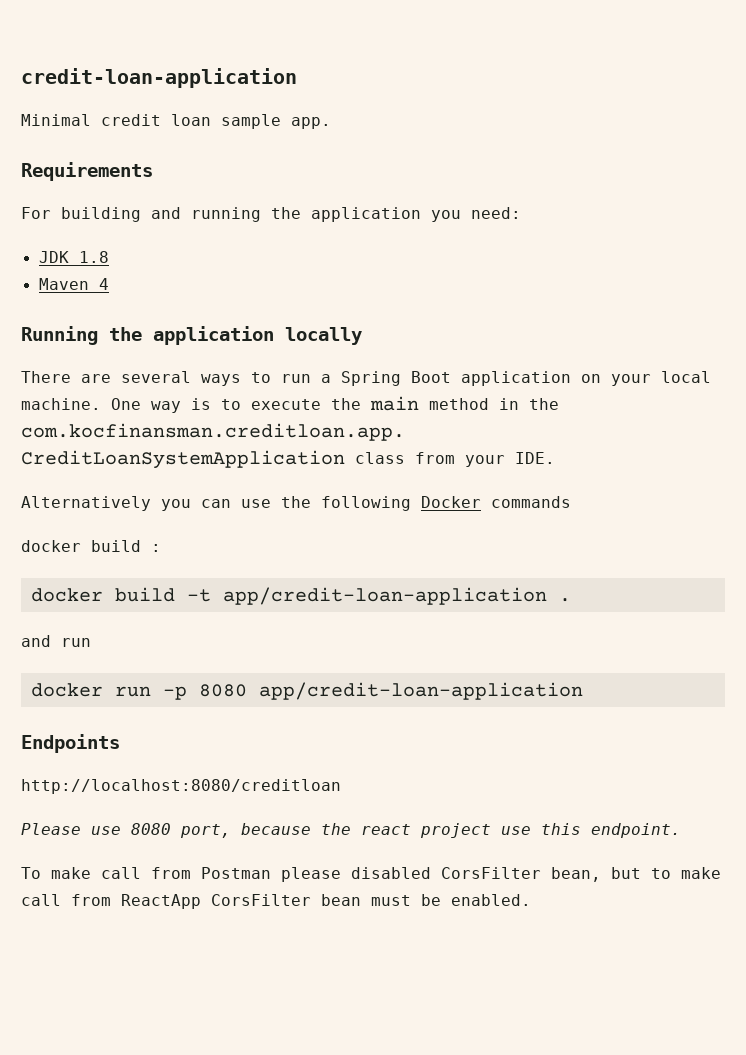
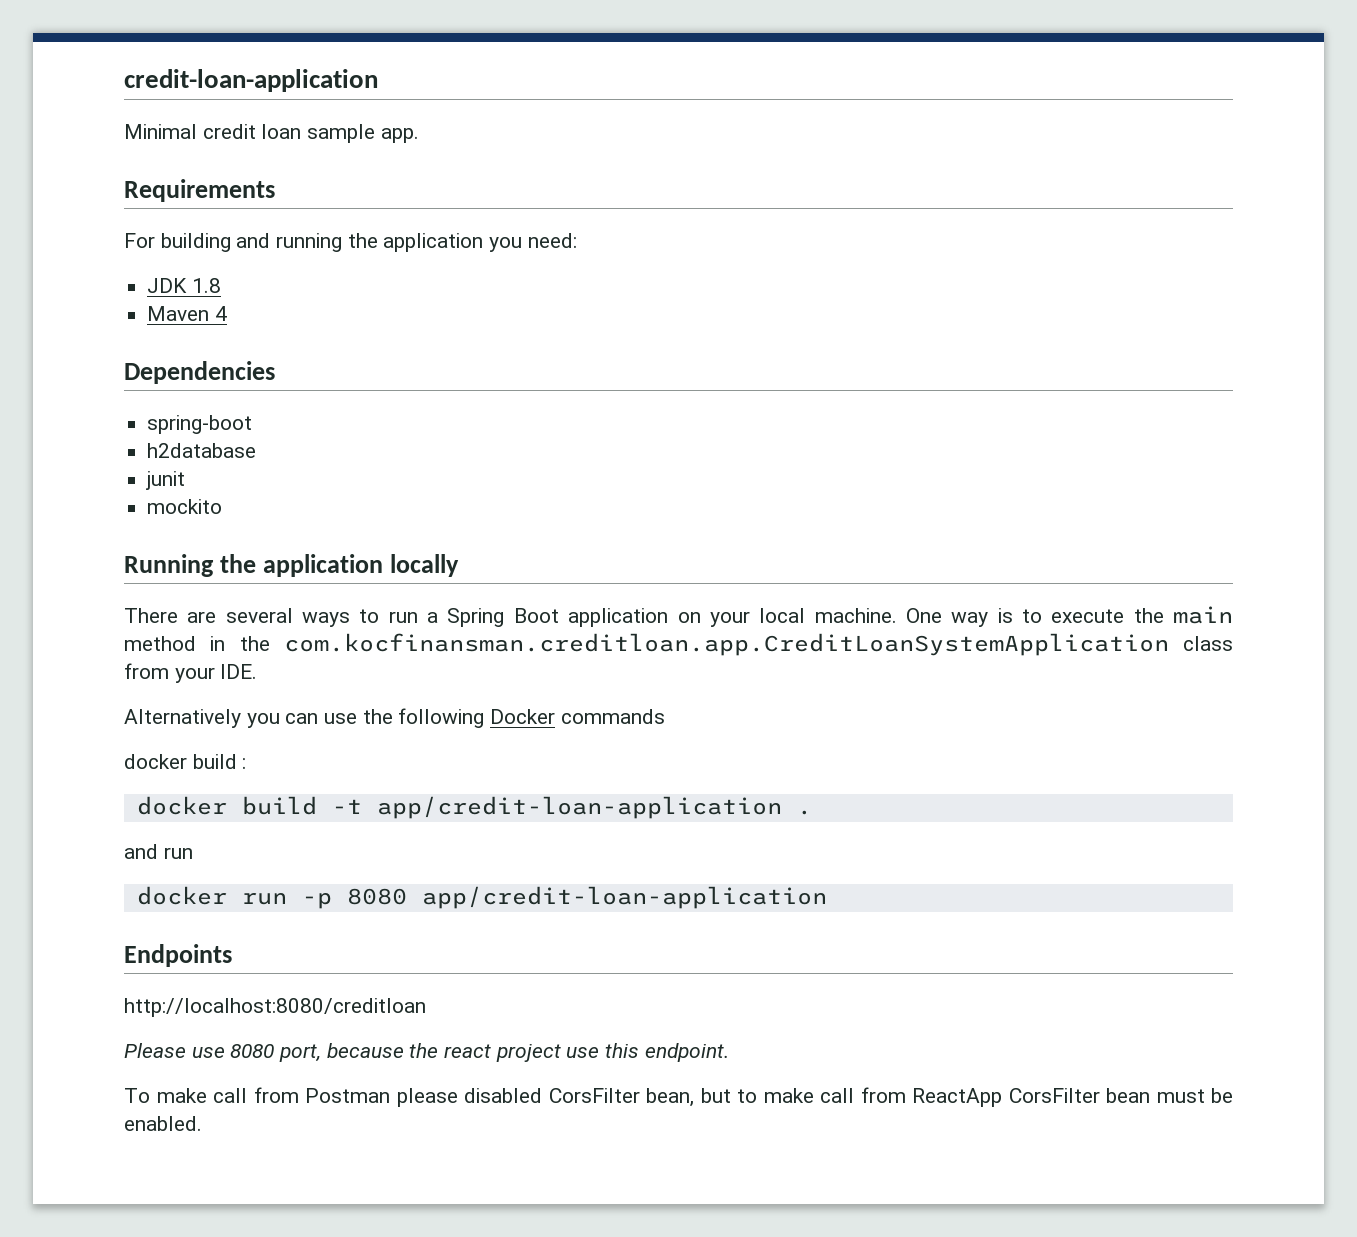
+ Dependencies
+ spring-boot
+ h2database
+ junit
+ mockito

